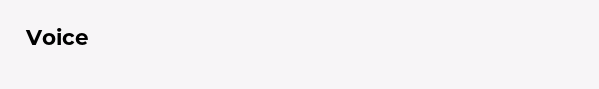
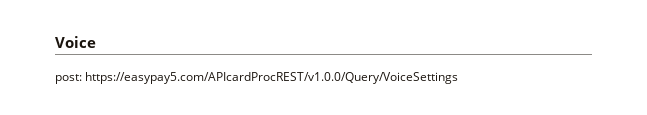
+ post: https://easypay5.com/APIcardProcREST/v1.0.0/Query/VoiceSettings

